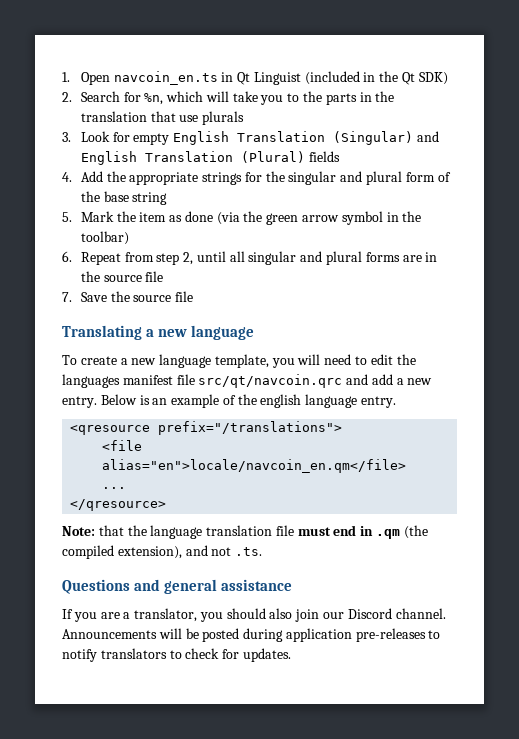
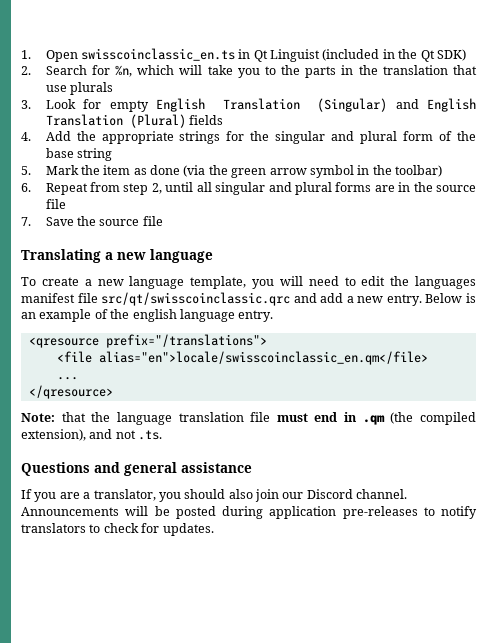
- 1. Open navcoin_en.ts in Qt Linguist (included in the Qt SDK)
+ 1. Open swisscoinclassic_en.ts in Qt Linguist (included in the Qt SDK)
- To create a new language template, you will need to edit the languages manifest file src/qt/navcoin.qrc and add a new entry.
+ To create a new language template, you will need to edit the languages manifest file src/qt/swisscoinclassic.qrc and add a new entry.
- <file alias="en">locale/navcoin_en.qm</file>
+ <file alias="en">locale/swisscoinclassic_en.qm</file>

